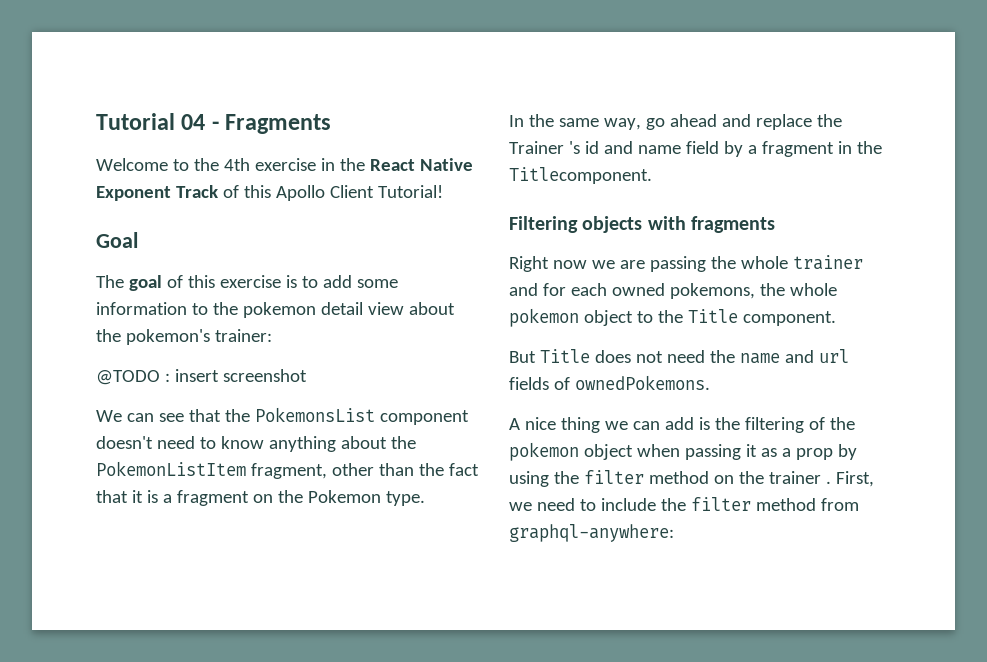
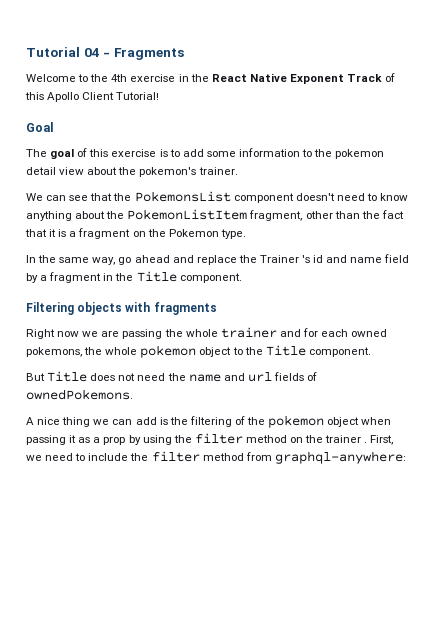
- The goal of this exercise is to add some information to the pokemon detail view about the pokemon's trainer:
- @TODO : insert screenshot
+ The goal of this exercise is to add some information to the pokemon detail view about the pokemon's trainer.
- In the same way, go ahead and replace the Trainer 's id and name field by a fragment in the Titlecomponent.
+ In the same way, go ahead and replace the Trainer 's id and name field by a fragment in the Title component.

